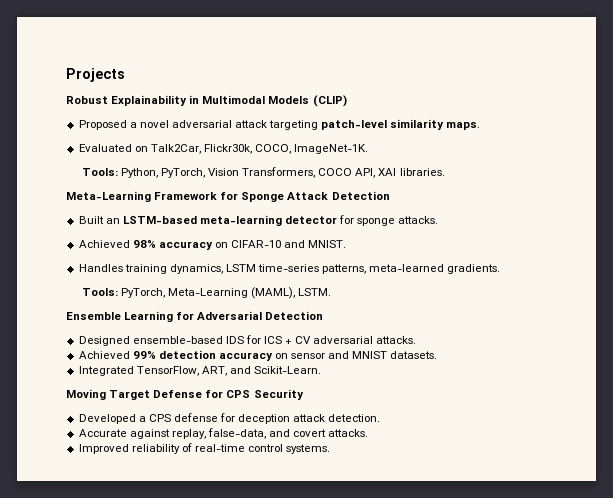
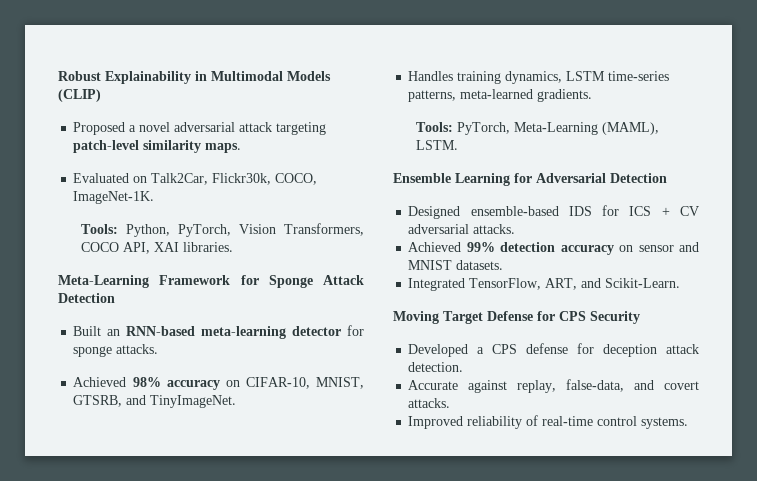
- Projects
- Built an LSTM-based meta-learning detector for sponge attacks.
+ Built an RNN-based meta-learning detector for sponge attacks.
- Achieved 98% accuracy on CIFAR-10 and MNIST.
+ Achieved 98% accuracy on CIFAR-10, MNIST, GTSRB, and TinyImageNet.

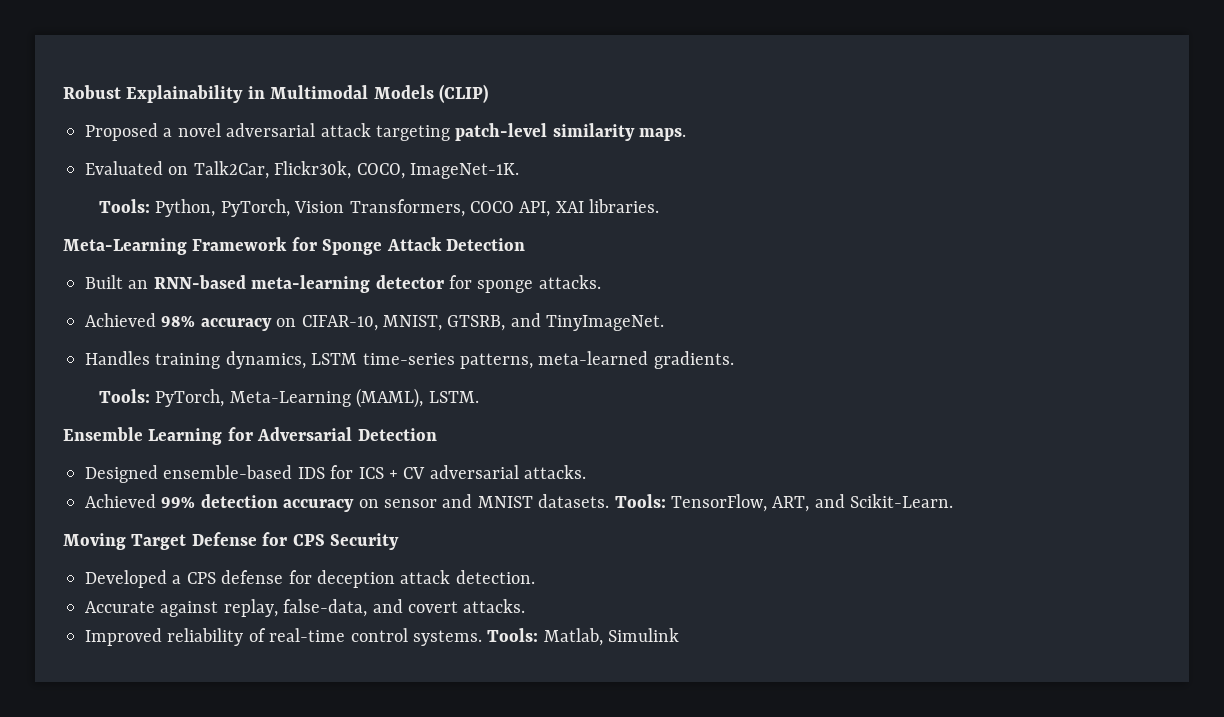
- Achieved 99% detection accuracy on sensor and MNIST datasets.
- Integrated TensorFlow, ART, and Scikit-Learn.
+ Achieved 99% detection accuracy on sensor and MNIST datasets. Tools: TensorFlow, ART, and Scikit-Learn.
+ Tools: Matlab, Simulink

